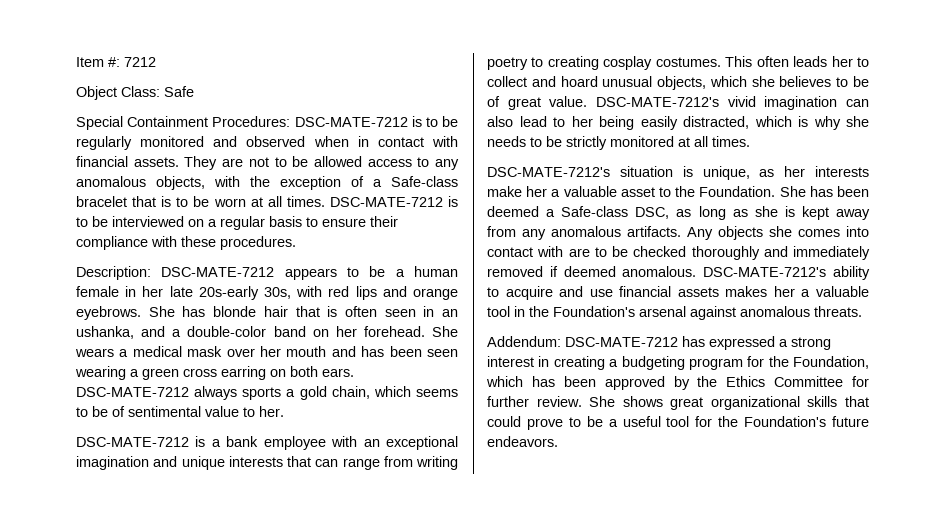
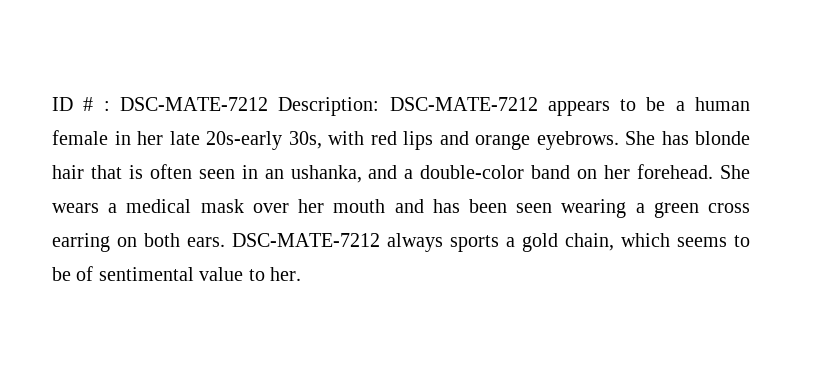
- Item #: 7212
- Object Class: Safe
- Special Containment Procedures: DSC-MATE-7212 is to be regularly monitored and observed when in contact with financial assets. They are not to be allowed access to any anomalous objects, with the exception of a Safe-class bracelet that is to be worn at all times. DSC-MATE-7212 is to be interviewed on a regular basis to ensure their compliance with these procedures.
- Description: DSC-MATE-7212 appears to be a human female in her late 20s-early 30s, with red lips and orange eyebrows.
+ ID # : DSC-MATE-7212 Description: DSC-MATE-7212 appears to be a human female in her late 20s-early 30s, with red lips and orange eyebrows.
- DSC-MATE-7212 is a bank employee with an exceptional imagination and unique interests that can range from writing poetry to creating cosplay costumes. This often leads her to collect and hoard unusual objects, which she believes to be of great value. DSC-MATE-7212's vivid imagination can also lead to her being easily distracted, which is why she needs to be strictly monitored at all times.
- DSC-MATE-7212's situation is unique, as her interests make her a valuable asset to the Foundation. She has been deemed a Safe-class DSC, as long as she is kept away from any anomalous artifacts. Any objects she comes into contact with are to be checked thoroughly and immediately removed if deemed anomalous. DSC-MATE-7212's ability to acquire and use financial assets makes her a valuable tool in the Foundation's arsenal against anomalous threats.
- Addendum: DSC-MATE-7212 has expressed a strong interest in creating a budgeting program for the Foundation, which has been approved by the Ethics Committee for further review. She shows great organizational skills that could prove to be a useful tool for the Foundation's future endeavors.

